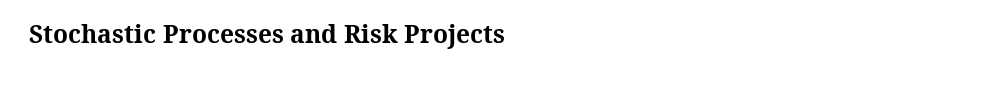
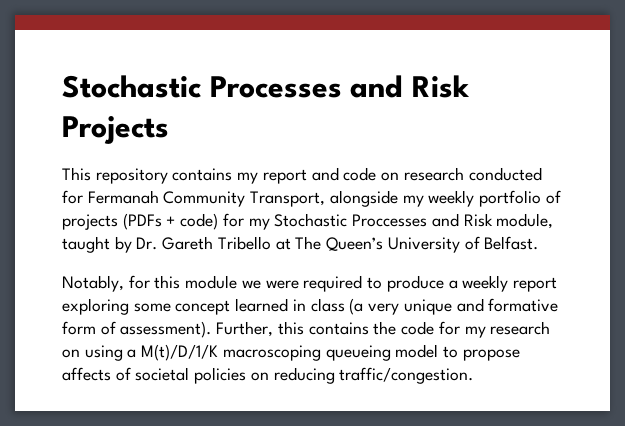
+ This repository contains my report and code on research conducted for Fermanah Community Transport, alongside my weekly portfolio of projects (PDFs + code) for my Stochastic Proccesses and Risk module, taught by Dr. Gareth Tribello at The Queen’s University of Belfast.
+ Notably, for this module we were required to produce a weekly report exploring some concept learned in class (a very unique and formative form of assessment). Further, this contains the code for my research on using a M(t)/D/1/K macroscoping queueing model to propose affects of societal policies on reducing traffic/congestion.

